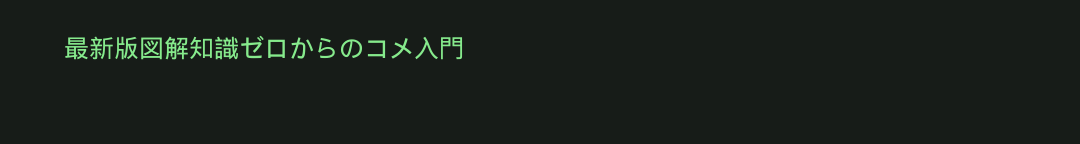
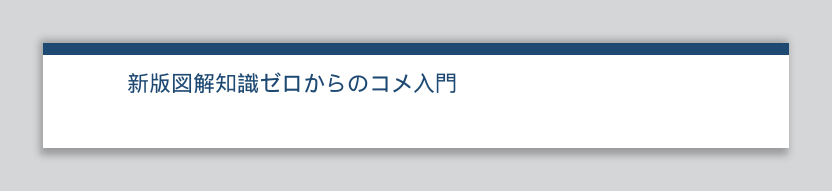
- 最新版図解知識ゼロからのコメ入門
+ 新版図解知識ゼロからのコメ入門

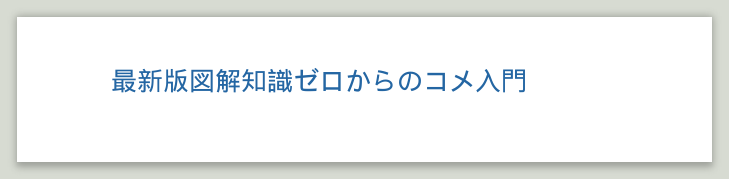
- 新版図解知識ゼロからのコメ入門
+ 最新版図解知識ゼロからのコメ入門

